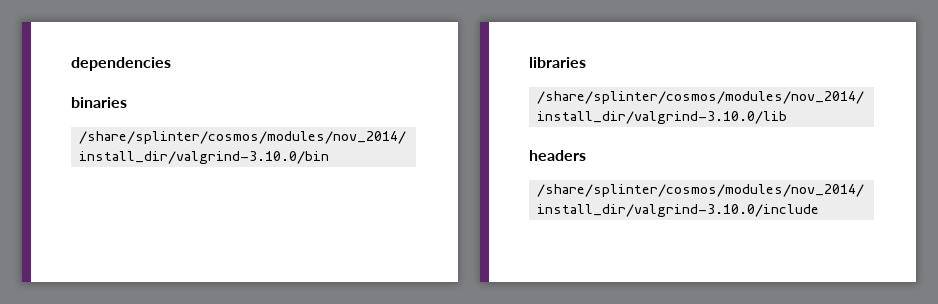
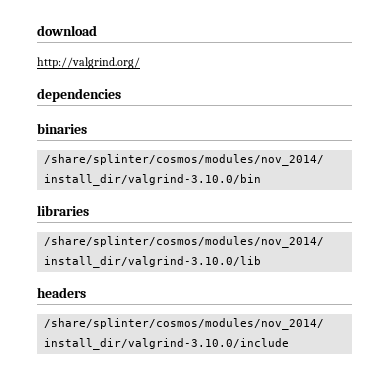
+ download
+ http://valgrind.org/

